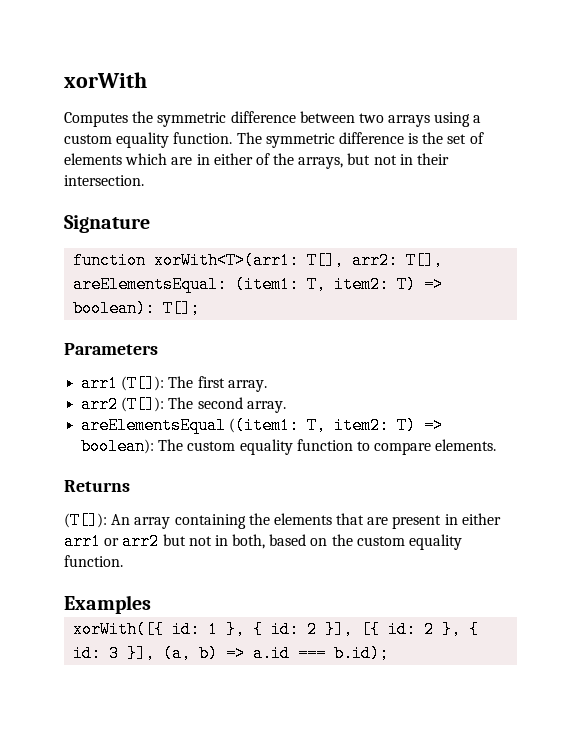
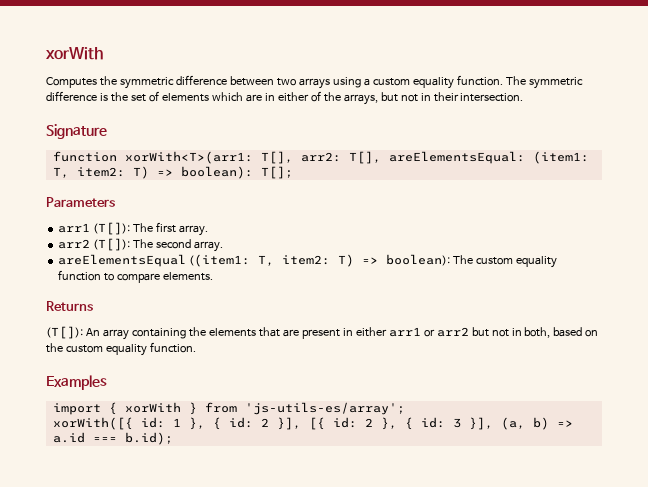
+ import { xorWith } from 'js-utils-es/array';

